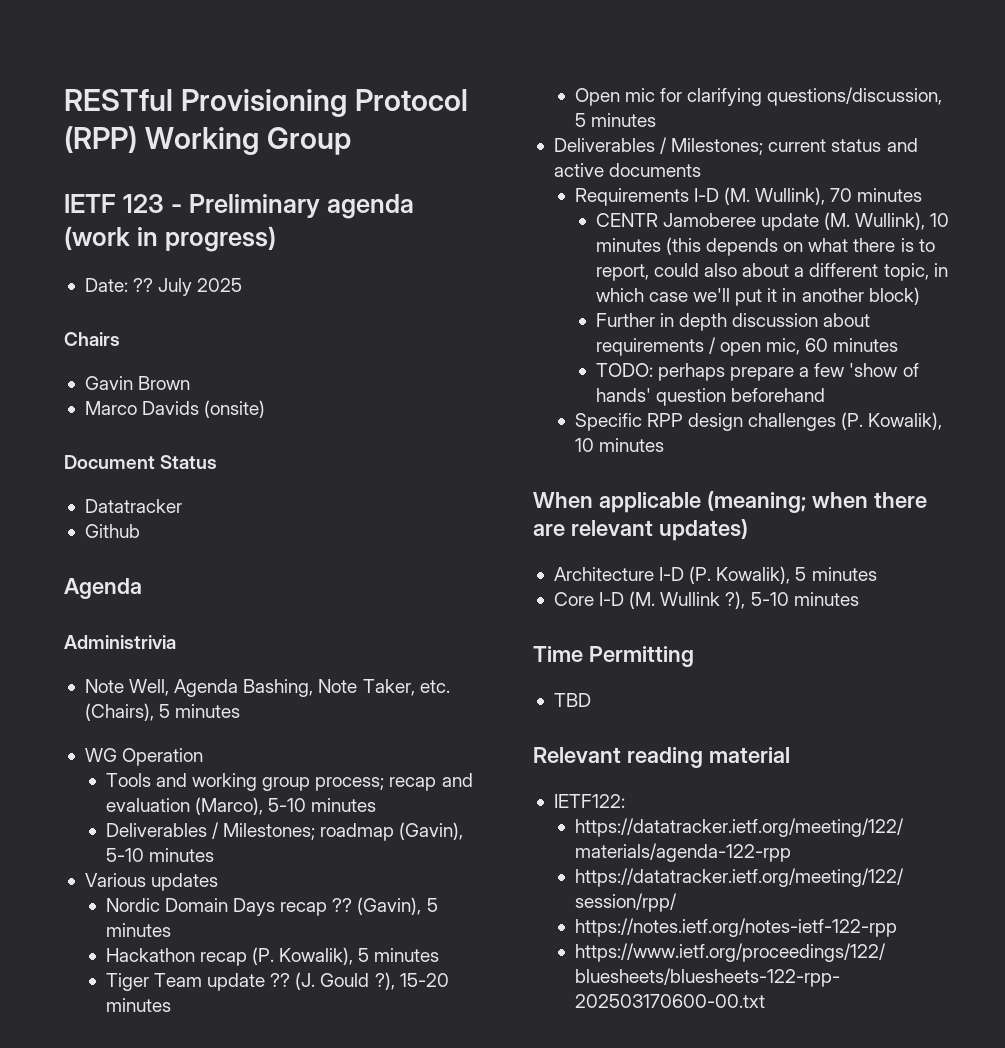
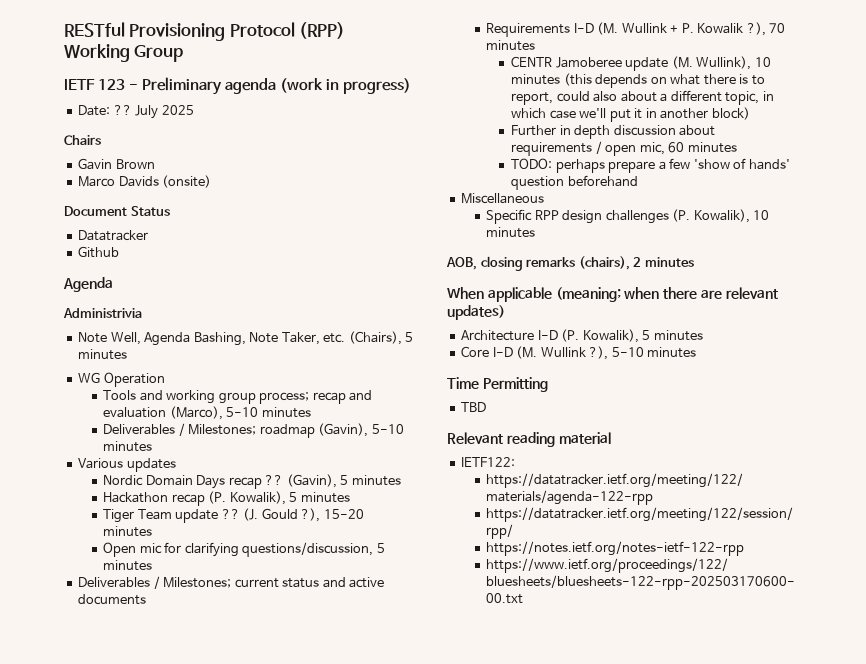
- Requirements I-D (M. Wullink), 70 minutes
+ Requirements I-D (M. Wullink + P. Kowalik ?), 70 minutes
+ Miscellaneous
+ AOB, closing remarks (chairs), 2 minutes

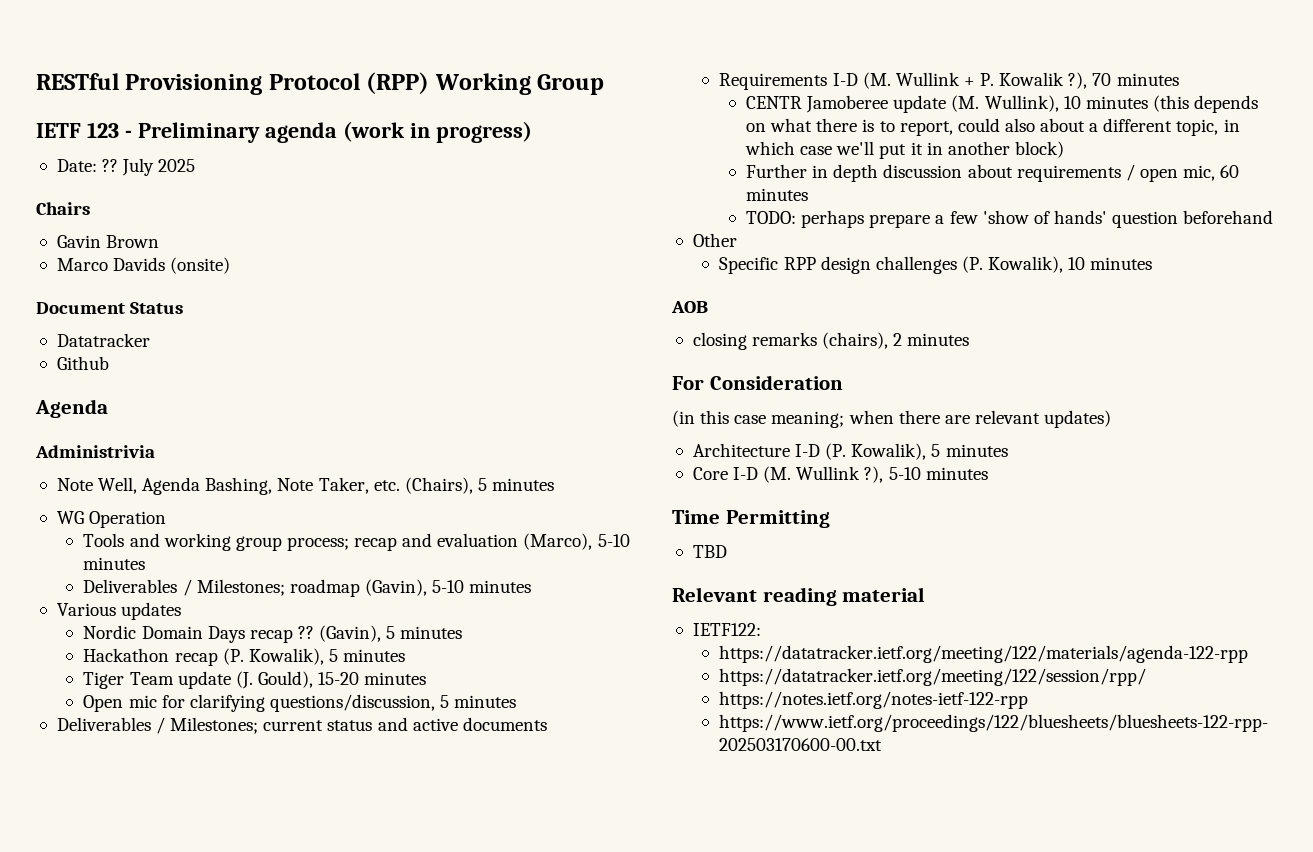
- Tiger Team update ?? (J. Gould ?), 15-20 minutes
+ Tiger Team update (J. Gould), 15-20 minutes
- Miscellaneous
+ Other
- AOB, closing remarks (chairs), 2 minutes
+ AOB
+ closing remarks (chairs), 2 minutes
- When applicable (meaning; when there are relevant updates)
+ For Consideration
+ (in this case meaning; when there are relevant updates)

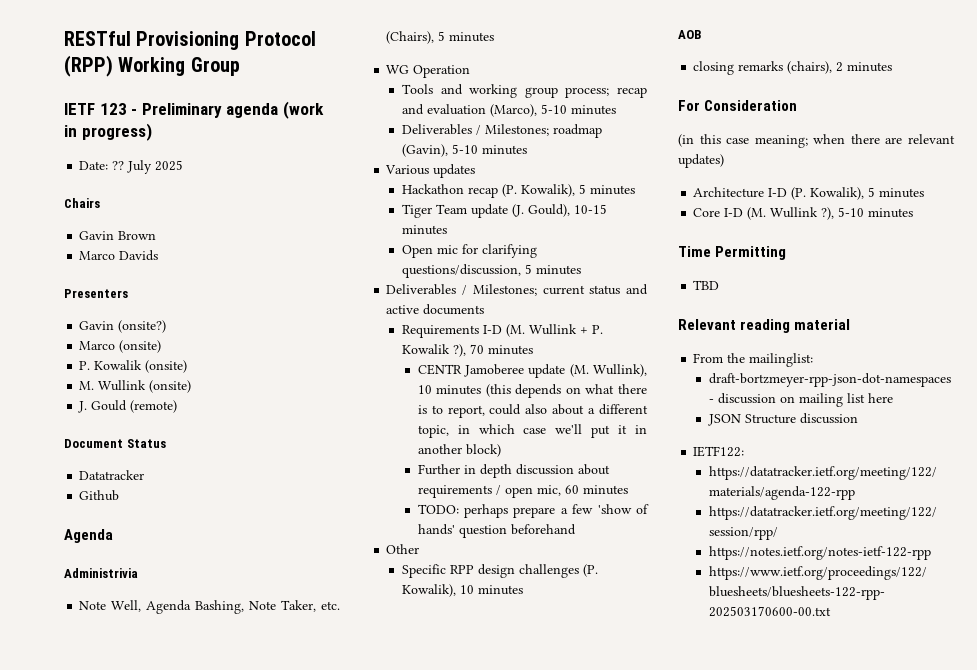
- Marco Davids (onsite)
+ Marco Davids
+ Presenters
+ Gavin (onsite?)
+ Marco (onsite)
+ P. Kowalik (onsite)
+ M. Wullink (onsite)
+ J. Gould (remote)
- Nordic Domain Days recap ?? (Gavin), 5 minutes
- Tiger Team update (J. Gould), 15-20 minutes
+ Tiger Team update (J. Gould), 10-15 minutes
+ From the mailinglist:
+ draft-bortzmeyer-rpp-json-dot-namespaces - discussion on mailing list here
+ JSON Structure discussion

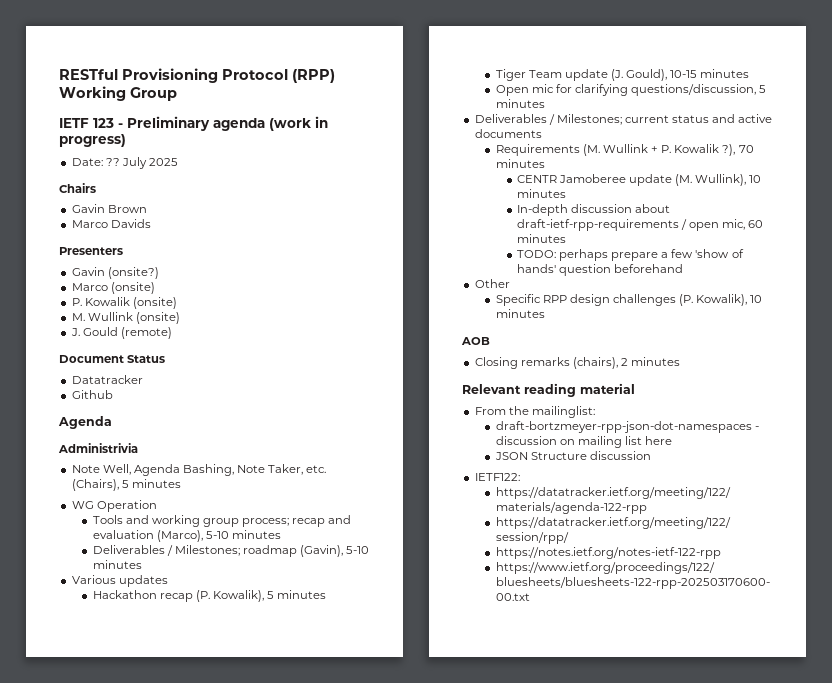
- Requirements I-D (M. Wullink + P. Kowalik ?), 70 minutes
+ Requirements (M. Wullink + P. Kowalik ?), 70 minutes
- CENTR Jamoberee update (M. Wullink), 10 minutes (this depends on what there is to report, could also about a different topic, in which case we'll put it in another block)
- Further in depth discussion about requirements / open mic, 60 minutes
+ CENTR Jamoberee update (M. Wullink), 10 minutes
+ In-depth discussion about draft-ietf-rpp-requirements / open mic, 60 minutes
- closing remarks (chairs), 2 minutes
+ Closing remarks (chairs), 2 minutes
- For Consideration
- (in this case meaning; when there are relevant updates)
- Architecture I-D (P. Kowalik), 5 minutes
- Core I-D (M. Wullink ?), 5-10 minutes
- Time Permitting
- TBD

